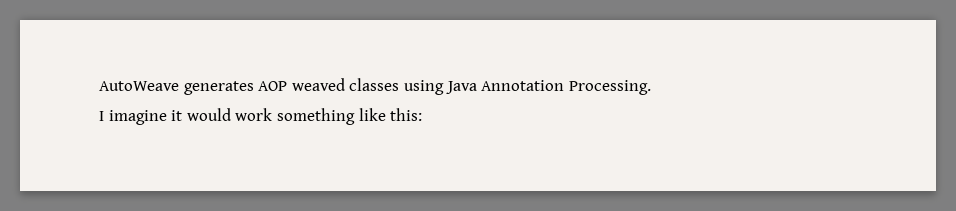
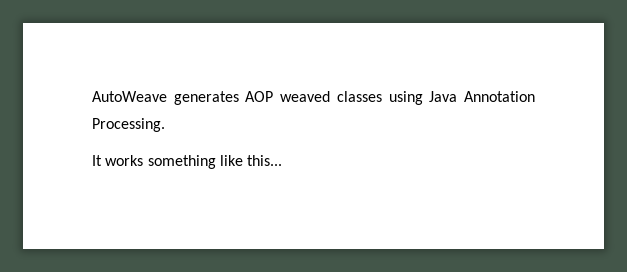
- I imagine it would work something like this:
+ It works something like this...

